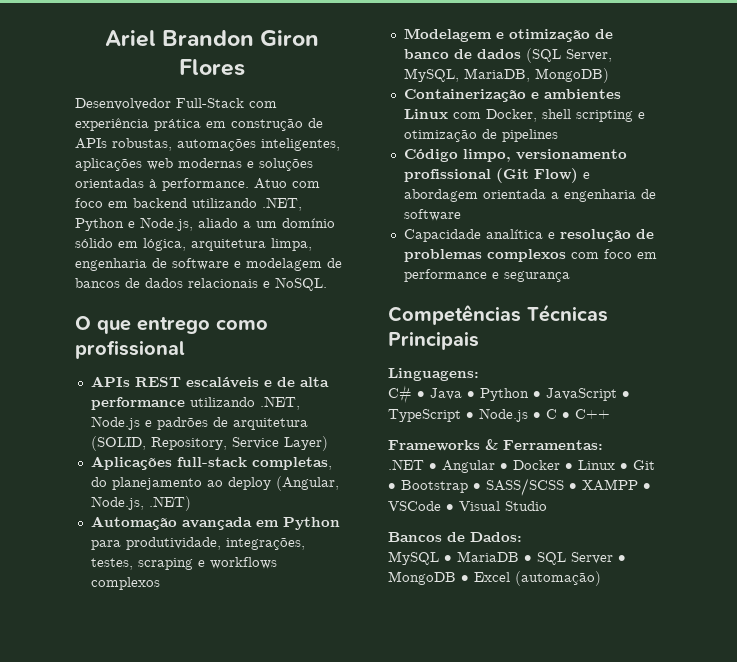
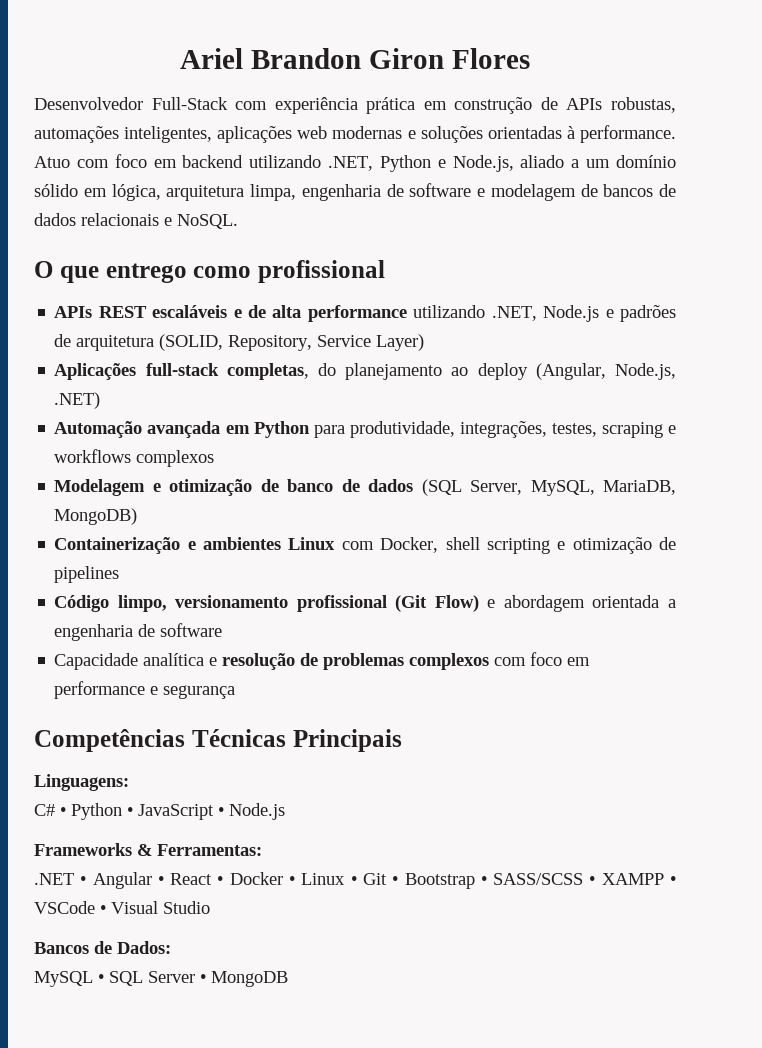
- C# • Java • Python • JavaScript • TypeScript • Node.js • C • C++
+ C# • Python • JavaScript • Node.js
- .NET • Angular • Docker • Linux • Git • Bootstrap • SASS/SCSS • XAMPP • VSCode • Visual Studio
+ .NET • Angular • React • Docker • Linux • Git • Bootstrap • SASS/SCSS • XAMPP • VSCode • Visual Studio
- MySQL • MariaDB • SQL Server • MongoDB • Excel (automação)
+ MySQL • SQL Server • MongoDB

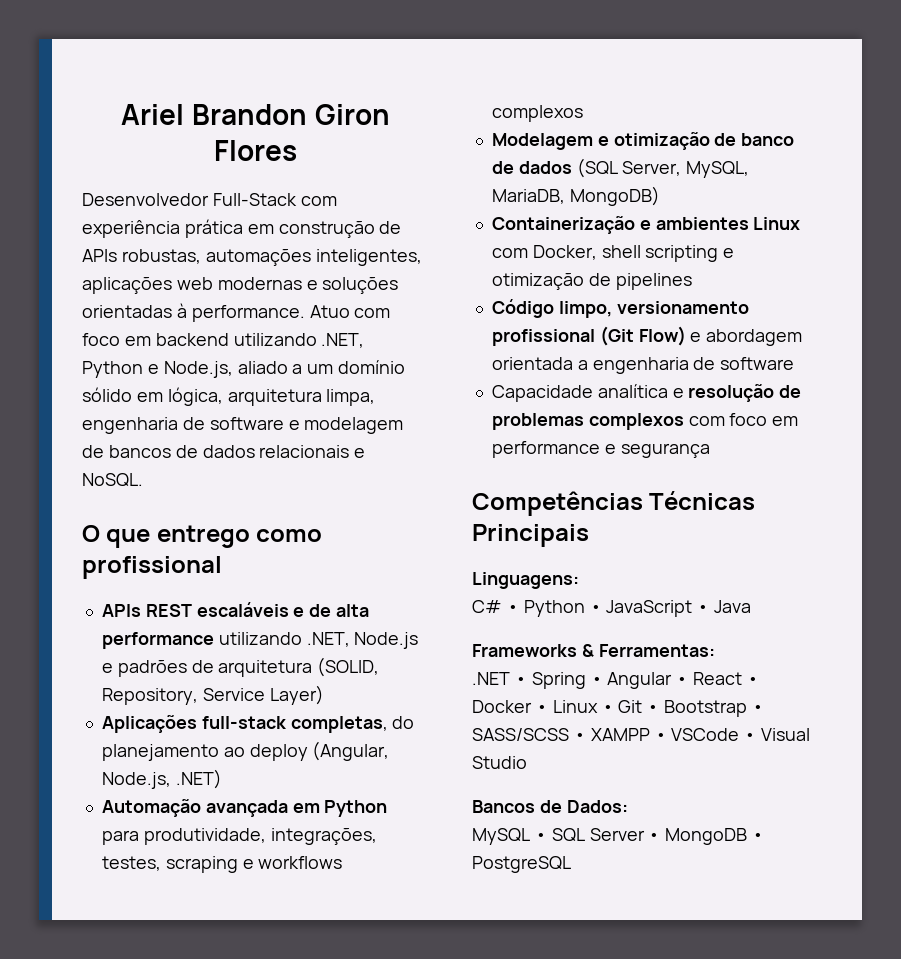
- C# • Python • JavaScript • Node.js
+ C# • Python • JavaScript • Java
- .NET • Angular • React • Docker • Linux • Git • Bootstrap • SASS/SCSS • XAMPP • VSCode • Visual Studio
+ .NET • Spring • Angular • React • Docker • Linux • Git • Bootstrap • SASS/SCSS • XAMPP • VSCode • Visual Studio
- MySQL • SQL Server • MongoDB
+ MySQL • SQL Server • MongoDB • PostgreSQL

